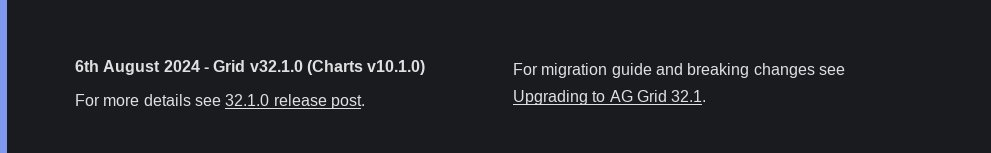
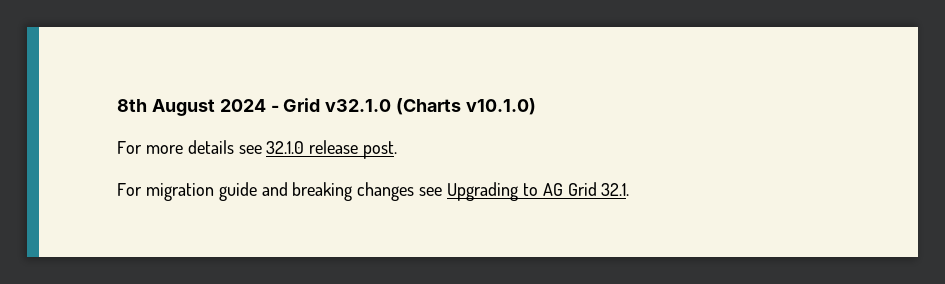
- 6th August 2024 - Grid v32.1.0 (Charts v10.1.0)
+ 8th August 2024 - Grid v32.1.0 (Charts v10.1.0)

